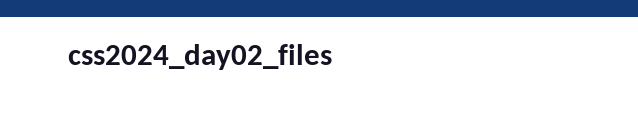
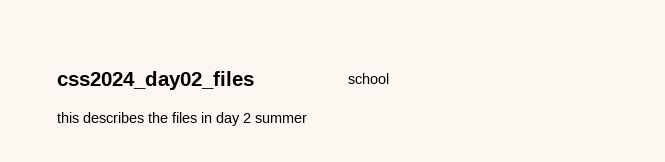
+ this describes the files in day 2 summer school

